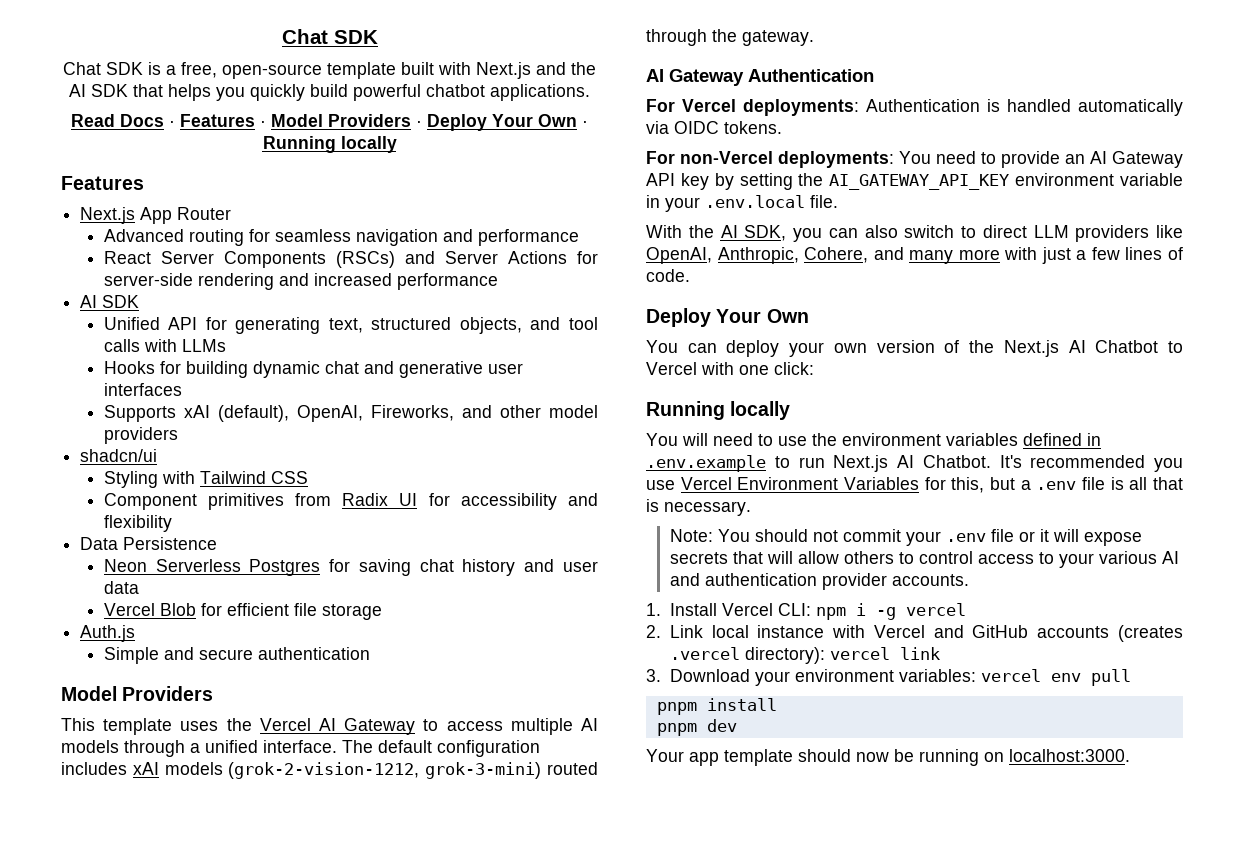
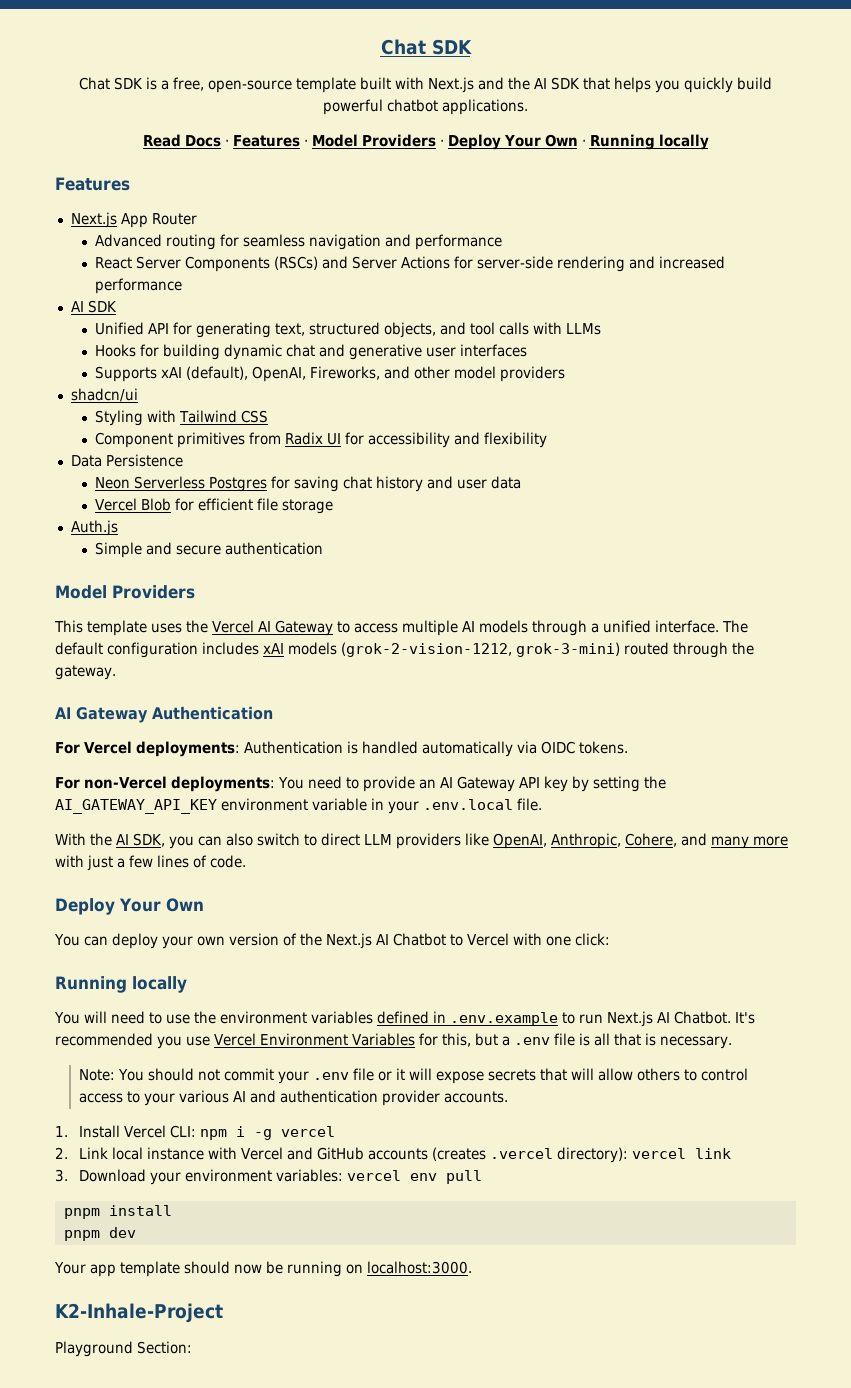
+ K2-Inhale-Project
+ Playground Section:

